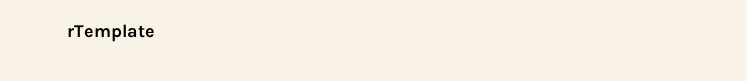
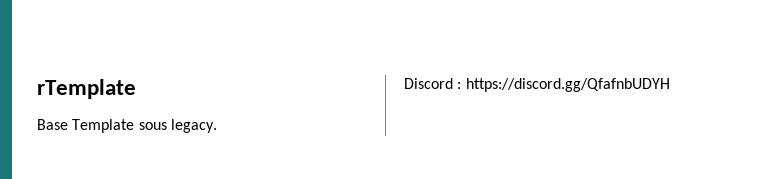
+ Base Template sous legacy.
+ Discord : https://discord.gg/QfafnbUDYH

